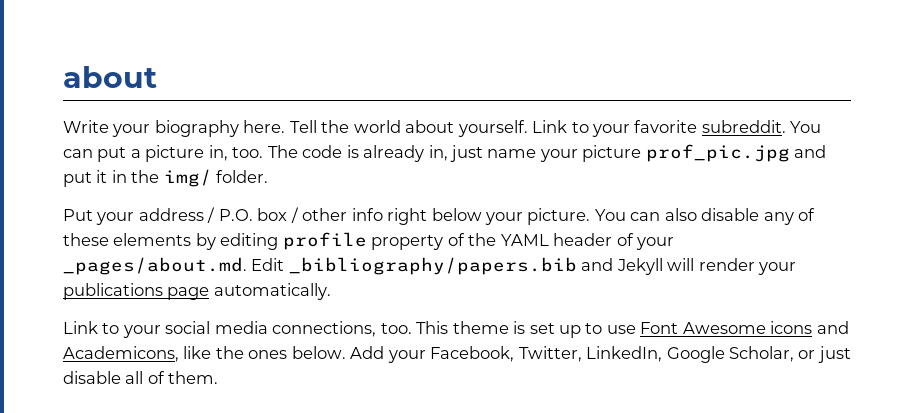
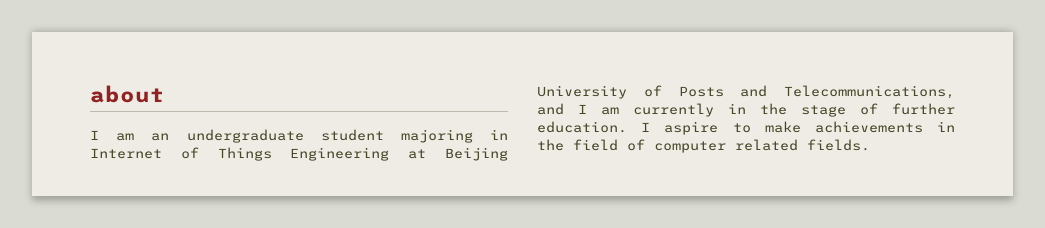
- Write your biography here. Tell the world about yourself. Link to your favorite subreddit. You can put a picture in, too. The code is already in, just name your picture prof_pic.jpg and put it in the img/ folder.
- Put your address / P.O. box / other info right below your picture. You can also disable any of these elements by editing profile property of the YAML header of your _pages/about.md. Edit _bibliography/papers.bib and Jekyll will render your publications page automatically.
- Link to your social media connections, too. This theme is set up to use Font Awesome icons and Academicons, like the ones below. Add your Facebook, Twitter, LinkedIn, Google Scholar, or just disable all of them.
+ I am an undergraduate student majoring in Internet of Things Engineering at Beijing University of Posts and Telecommunications, and I am currently in the stage of further education. I aspire to make achievements in the field of computer related fields.

